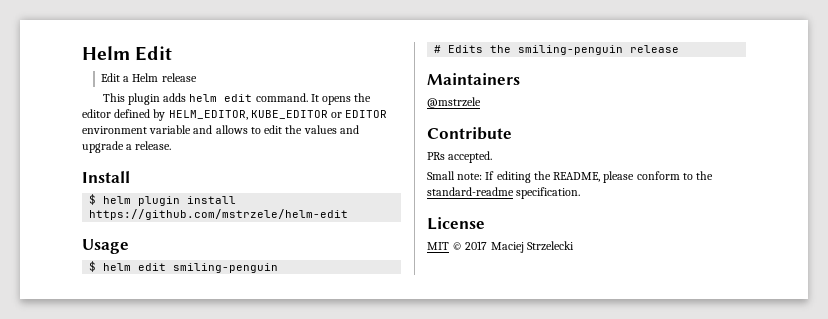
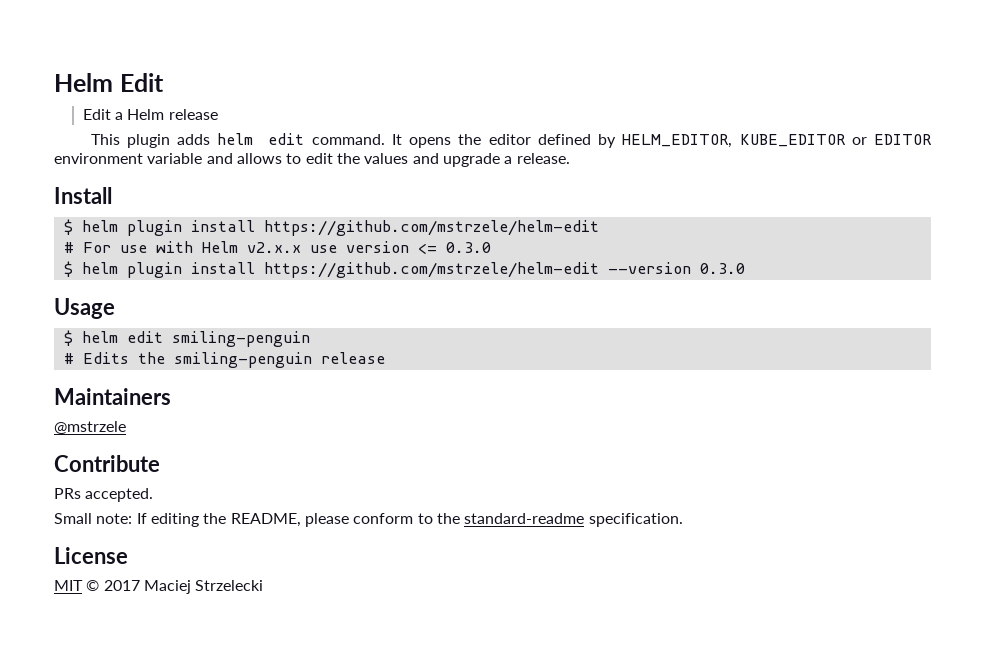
+ # For use with Helm v2.x.x use version <= 0.3.0
+ $ helm plugin install https://github.com/mstrzele/helm-edit --version 0.3.0

